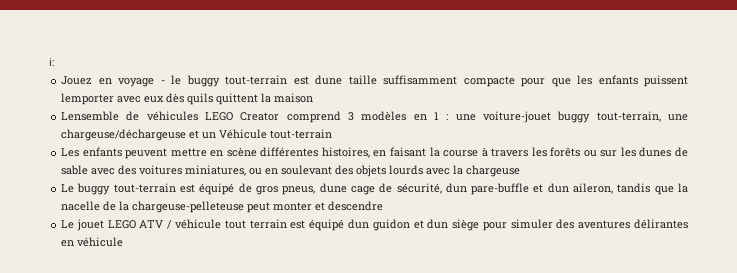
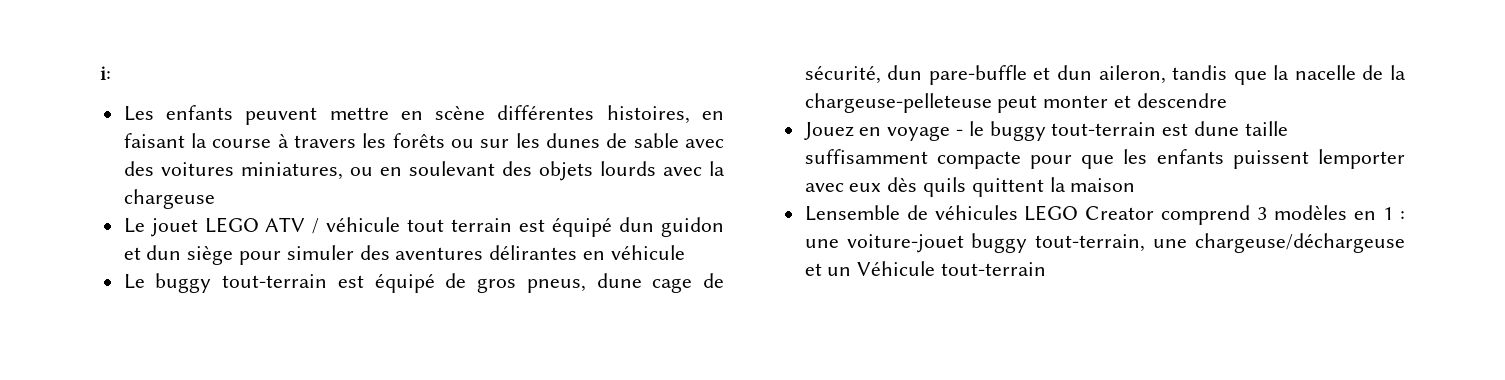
+ Les enfants peuvent mettre en scène différentes histoires, en faisant la course à travers les forêts ou sur les dunes de sable avec des voitures miniatures, ou en soulevant des objets lourds avec la chargeuse
+ Le jouet LEGO ATV / véhicule tout terrain est équipé dun guidon et dun siège pour simuler des aventures délirantes en véhicule
+ Le buggy tout-terrain est équipé de gros pneus, dune cage de sécurité, dun pare-buffle et dun aileron, tandis que la nacelle de la chargeuse-pelleteuse peut monter et descendre
- Les enfants peuvent mettre en scène différentes histoires, en faisant la course à travers les forêts ou sur les dunes de sable avec des voitures miniatures, ou en soulevant des objets lourds avec la chargeuse
- Le buggy tout-terrain est équipé de gros pneus, dune cage de sécurité, dun pare-buffle et dun aileron, tandis que la nacelle de la chargeuse-pelleteuse peut monter et descendre
- Le jouet LEGO ATV / véhicule tout terrain est équipé dun guidon et dun siège pour simuler des aventures délirantes en véhicule

